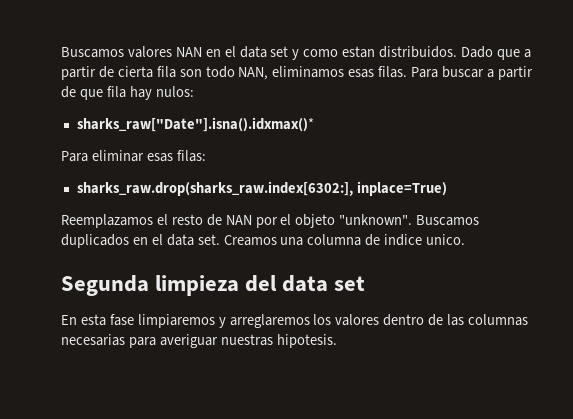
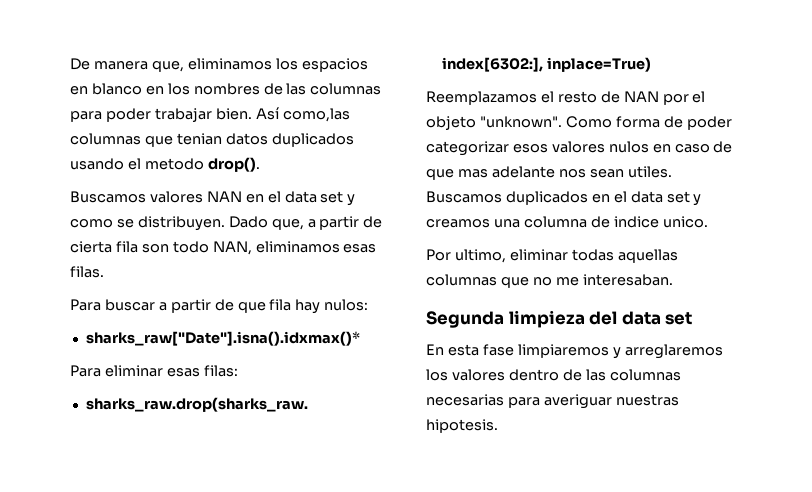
+ De manera que, eliminamos los espacios en blanco en los nombres de las columnas para poder trabajar bien. Así como,las columnas que tenian datos duplicados usando el metodo drop().
- Buscamos valores NAN en el data set y como estan distribuidos. Dado que a partir de cierta fila son todo NAN, eliminamos esas filas. Para buscar a partir de que fila hay nulos:
+ Buscamos valores NAN en el data set y como se distribuyen. Dado que, a partir de cierta fila son todo NAN, eliminamos esas filas.
+ Para buscar a partir de que fila hay nulos:
+ Como forma de poder categorizar esos valores nulos en caso de que mas adelante nos sean utiles.
- Buscamos duplicados en el data set. Creamos una columna de indice unico.
+ Buscamos duplicados en el data set y creamos una columna de indice unico.
+ Por ultimo, eliminar todas aquellas columnas que no me interesaban.

